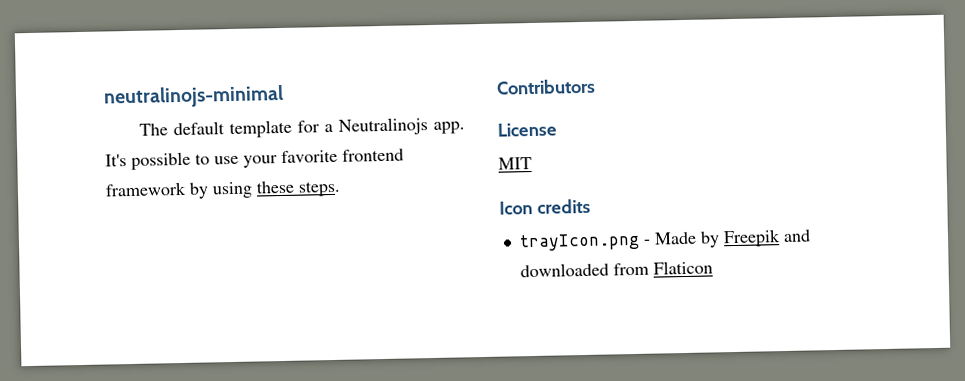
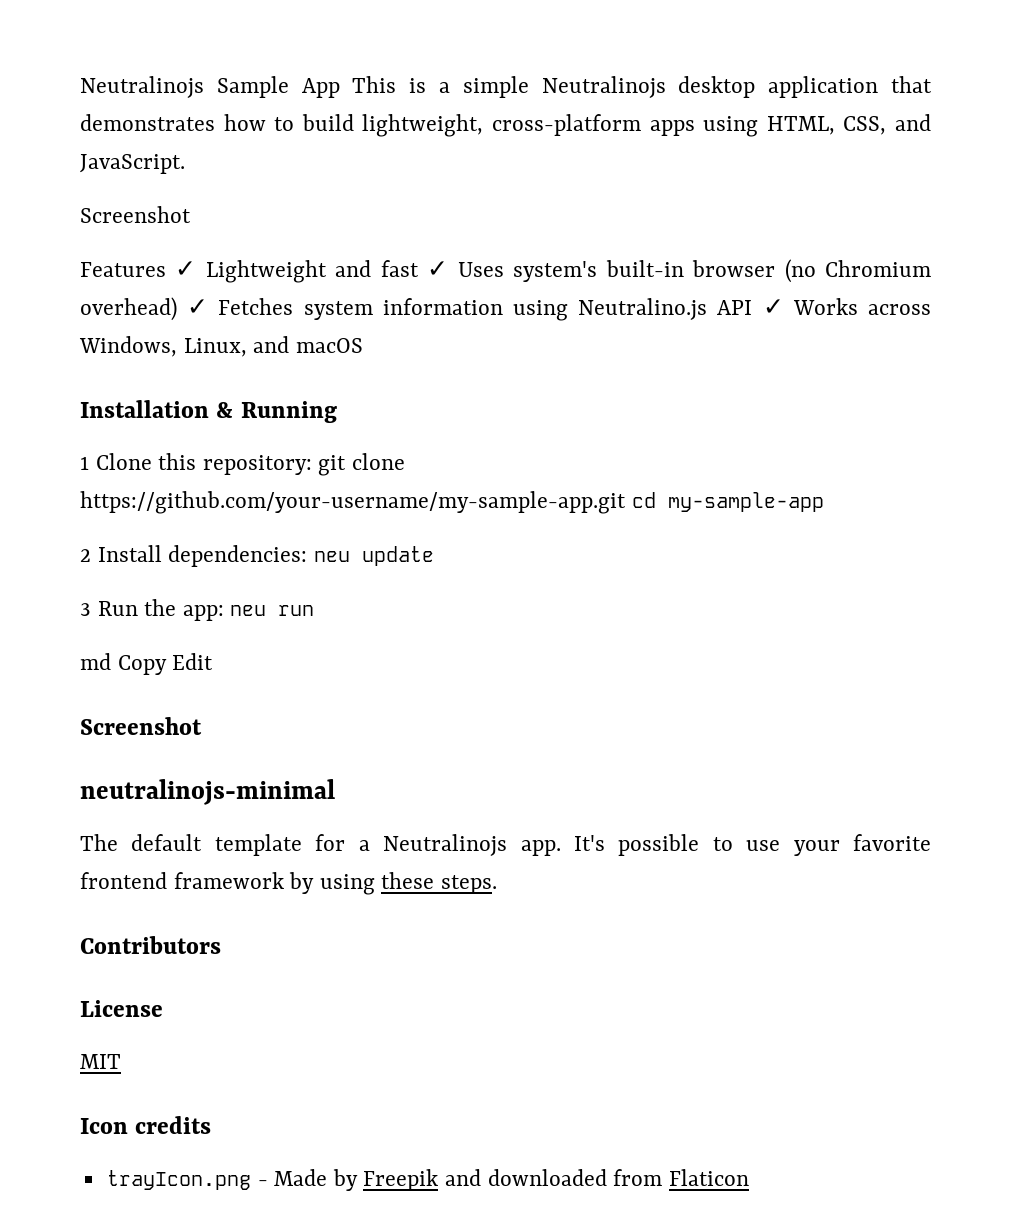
+ Neutralinojs Sample App This is a simple Neutralinojs desktop application that demonstrates how to build lightweight, cross-platform apps using HTML, CSS, and JavaScript.
+ Screenshot
+ Features ✓ Lightweight and fast ✓ Uses system's built-in browser (no Chromium overhead) ✓ Fetches system information using Neutralino.js API ✓ Works across Windows, Linux, and macOS
+ Installation & Running
+ 1 Clone this repository: git clone https://github.com/your-username/my-sample-app.git cd my-sample-app
+ 2 Install dependencies: neu update
+ 3 Run the app: neu run
+ md Copy Edit
+ Screenshot

